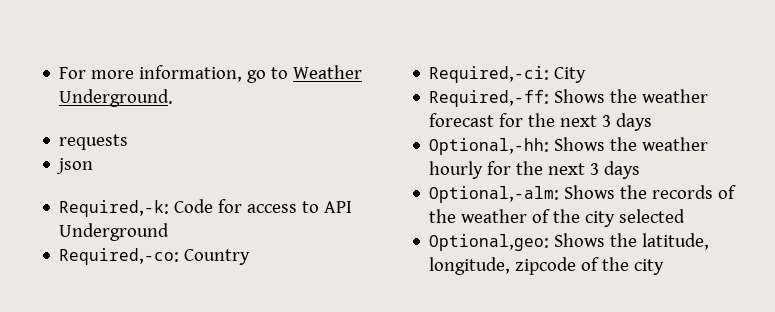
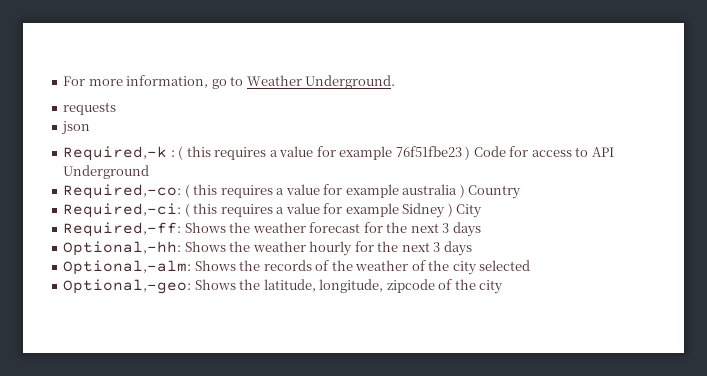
- Required,-k: Code for access to API Underground
+ Required,-k : ( this requires a value for example 76f51fbe23 ) Code for access to API Underground
- Required,-co: Country
- Required,-ci: City
+ Required,-co: ( this requires a value for example australia ) Country
+ Required,-ci: ( this requires a value for example Sidney ) City
- Optional,geo: Shows the latitude, longitude, zipcode of the city
+ Optional,-geo: Shows the latitude, longitude, zipcode of the city

